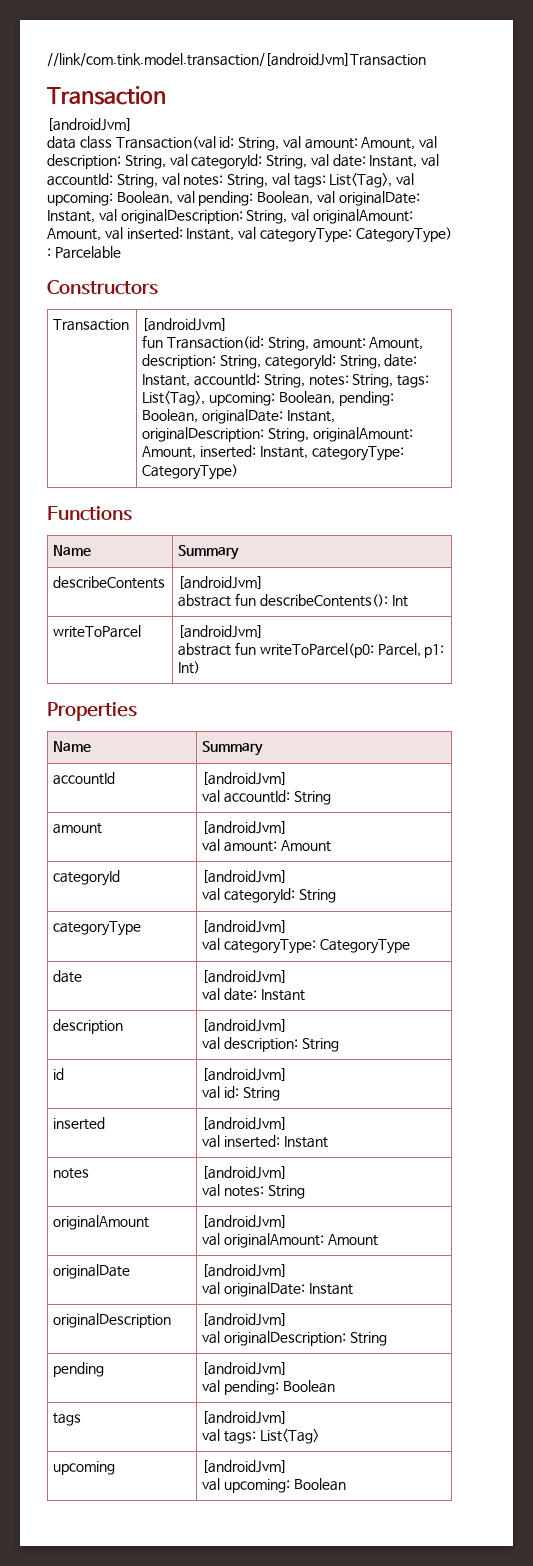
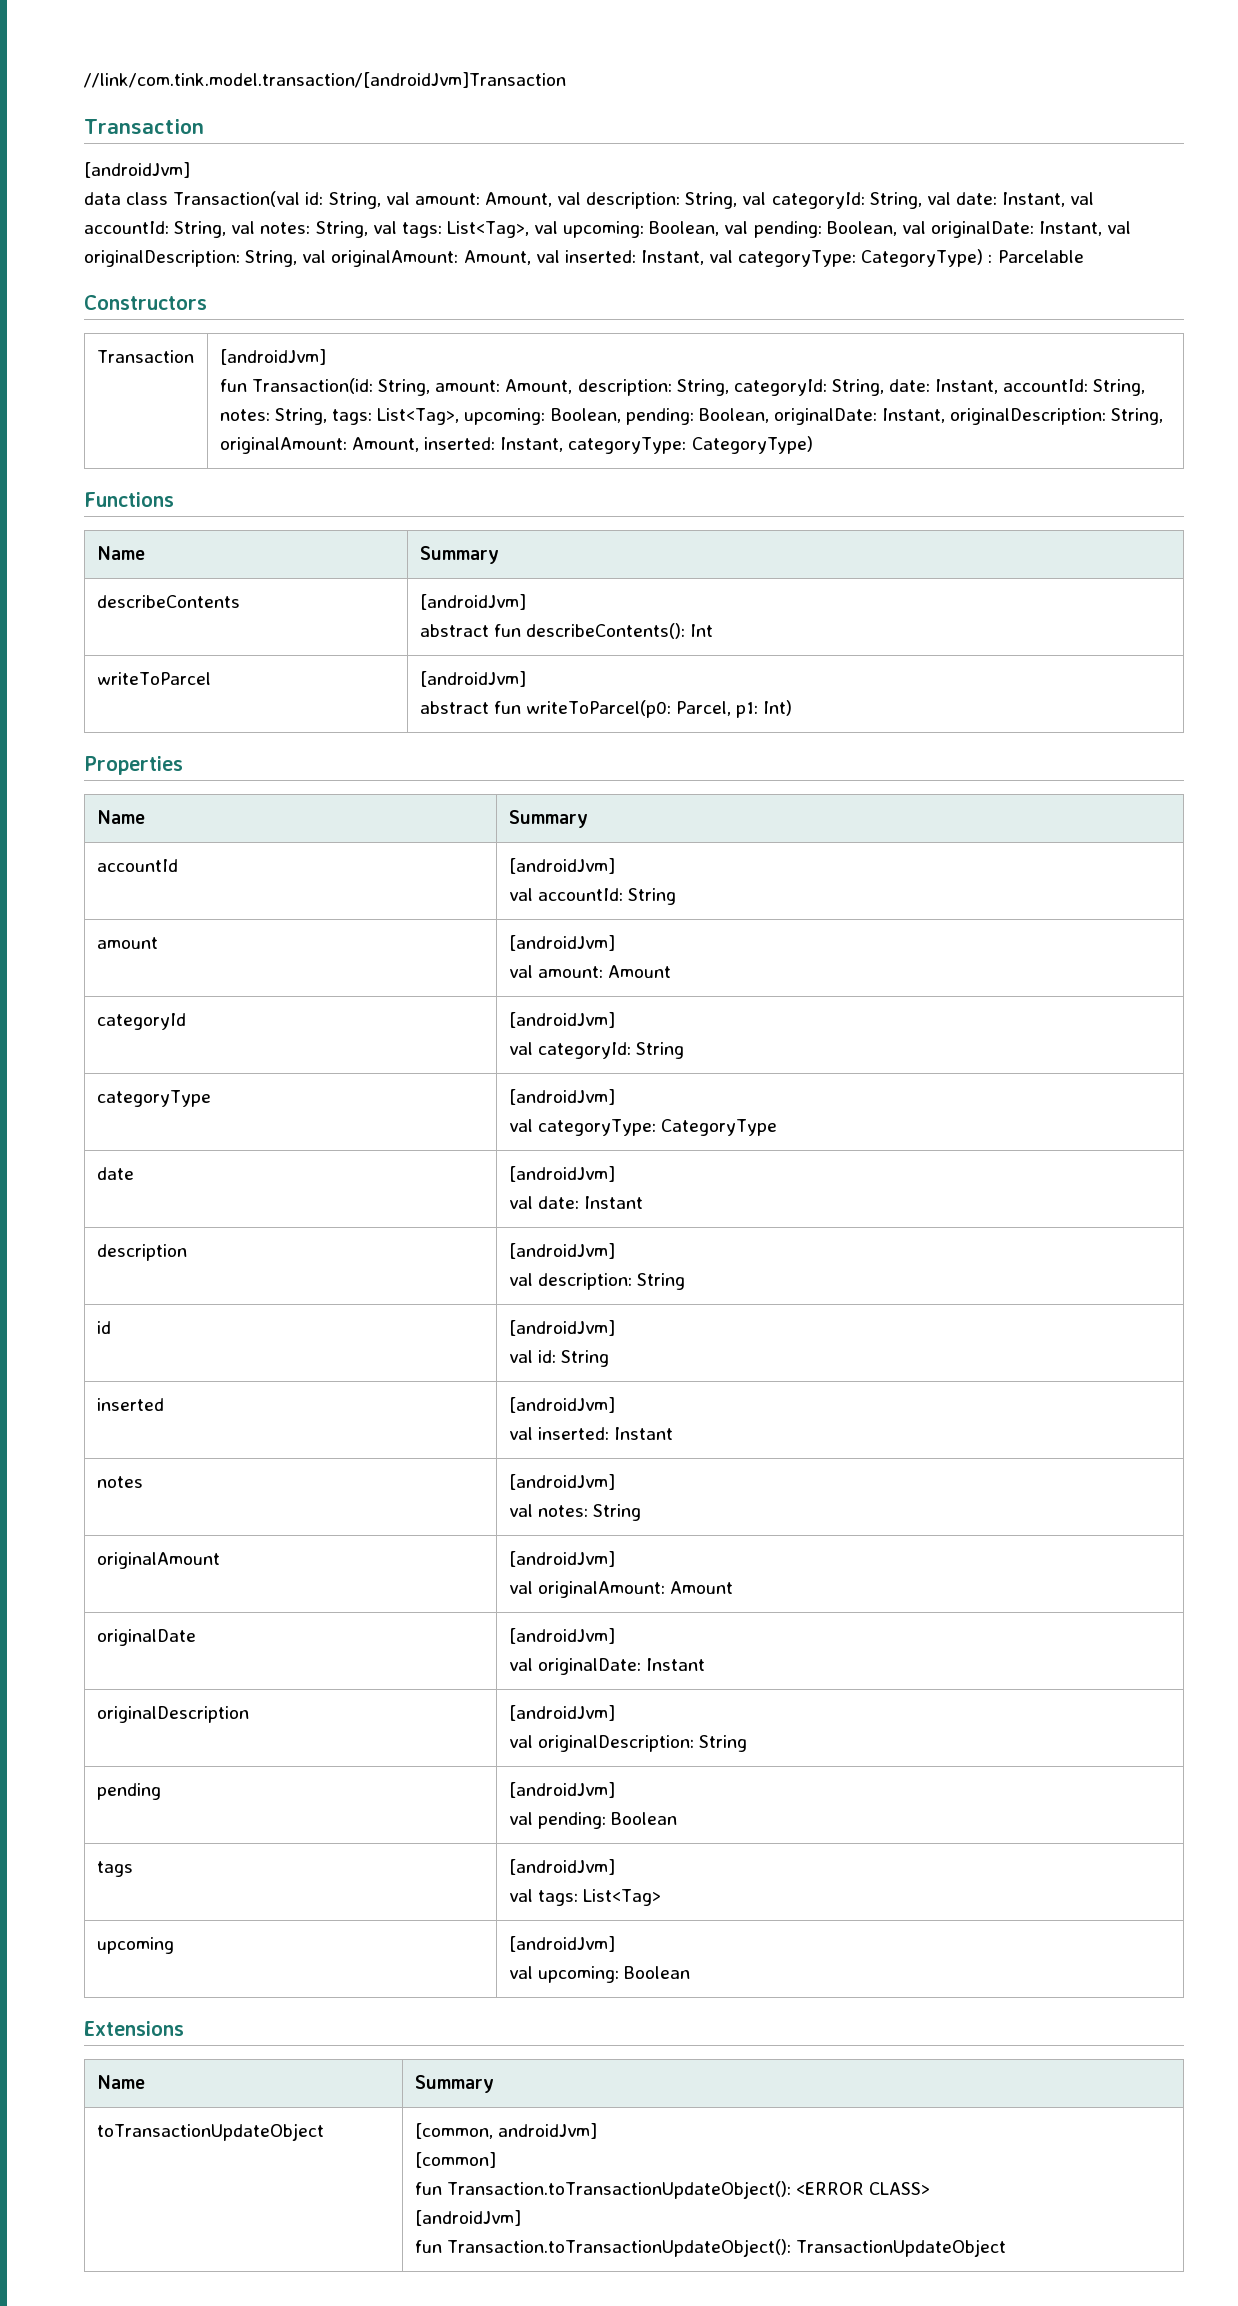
+ Extensions
+ Name | Summary
+ toTransactionUpdateObject | [common, androidJvm]
+ [common]
+ fun Transaction.toTransactionUpdateObject(): <ERROR CLASS>
+ [androidJvm]
+ fun Transaction.toTransactionUpdateObject(): TransactionUpdateObject

